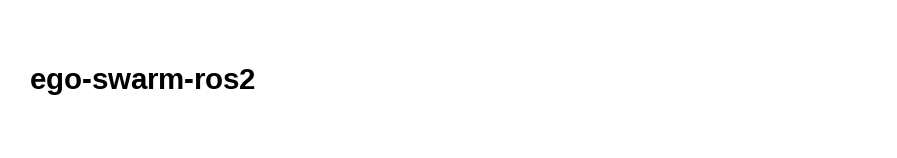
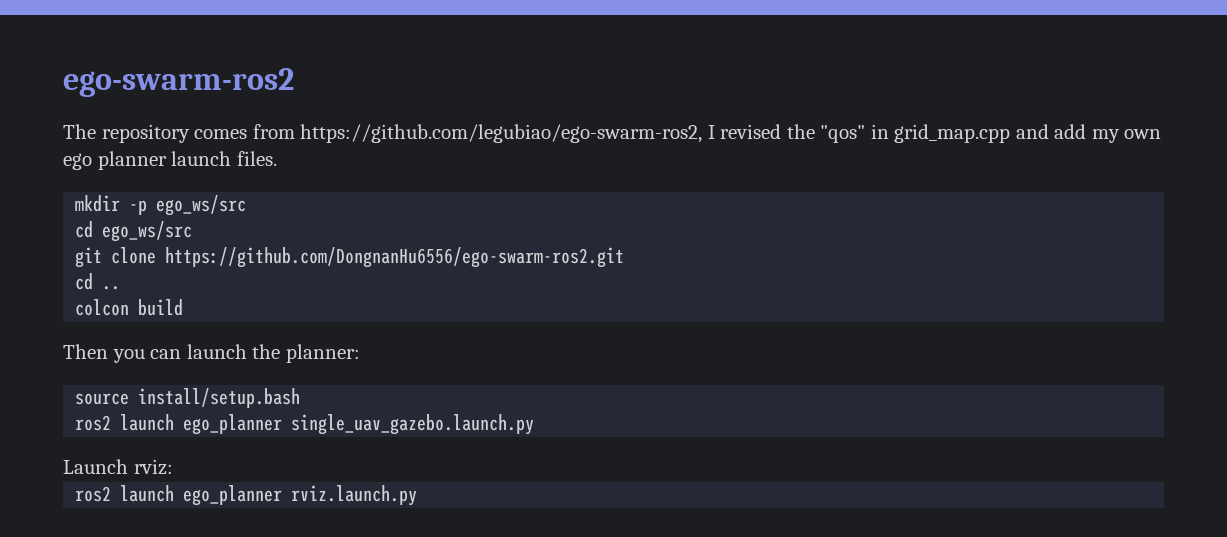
+ The repository comes from https://github.com/legubiao/ego-swarm-ros2, I revised the "qos" in grid_map.cpp and add my own ego planner launch files.
+ mkdir -p ego_ws/src
+ cd ego_ws/src
+ git clone https://github.com/DongnanHu6556/ego-swarm-ros2.git
+ cd ..
+ colcon build
+ Then you can launch the planner:
+ source install/setup.bash
+ ros2 launch ego_planner single_uav_gazebo.launch.py
+ Launch rviz:
+ ros2 launch ego_planner rviz.launch.py

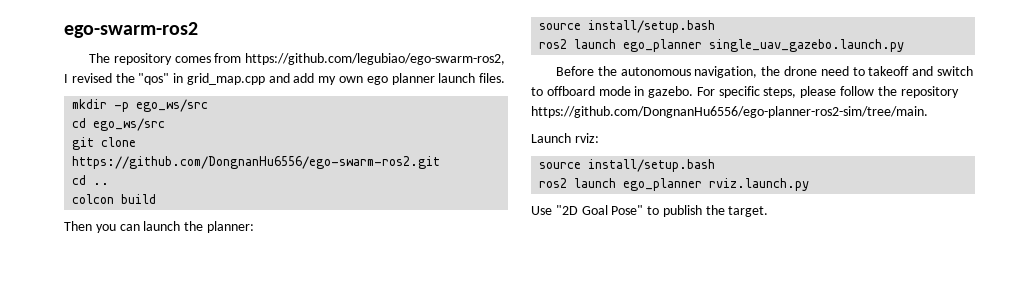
+ Before the autonomous navigation, the drone need to takeoff and switch to offboard mode in gazebo. For specific steps, please follow the repository https://github.com/DongnanHu6556/ego-planner-ros2-sim/tree/main.
  Launch rviz:
+ source install/setup.bash
+ Use "2D Goal Pose" to publish the target.

